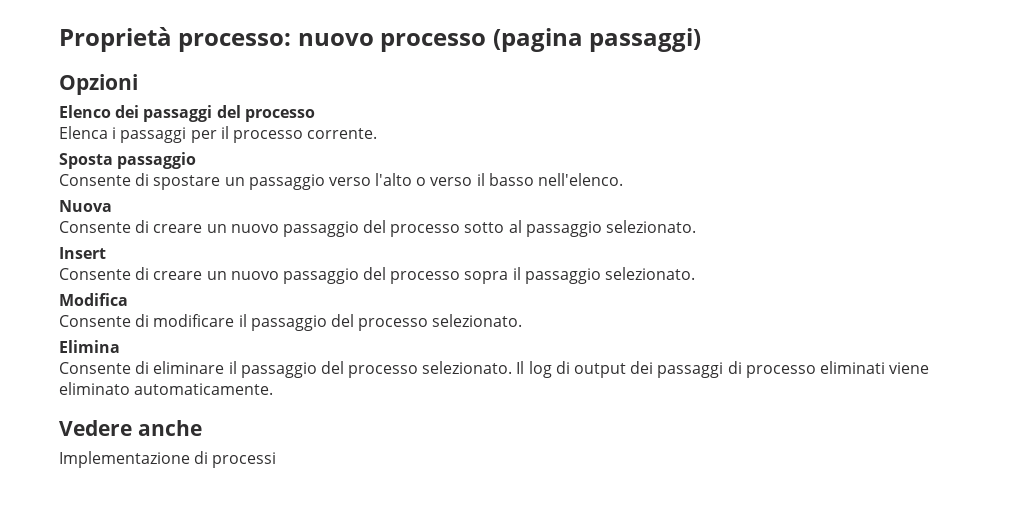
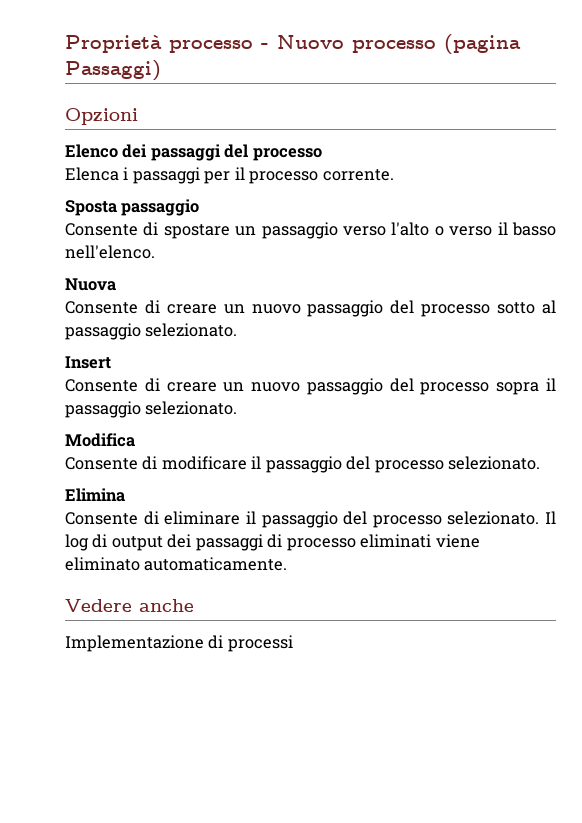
- Proprietà processo: nuovo processo (pagina passaggi)
+ Proprietà processo - Nuovo processo (pagina Passaggi)

